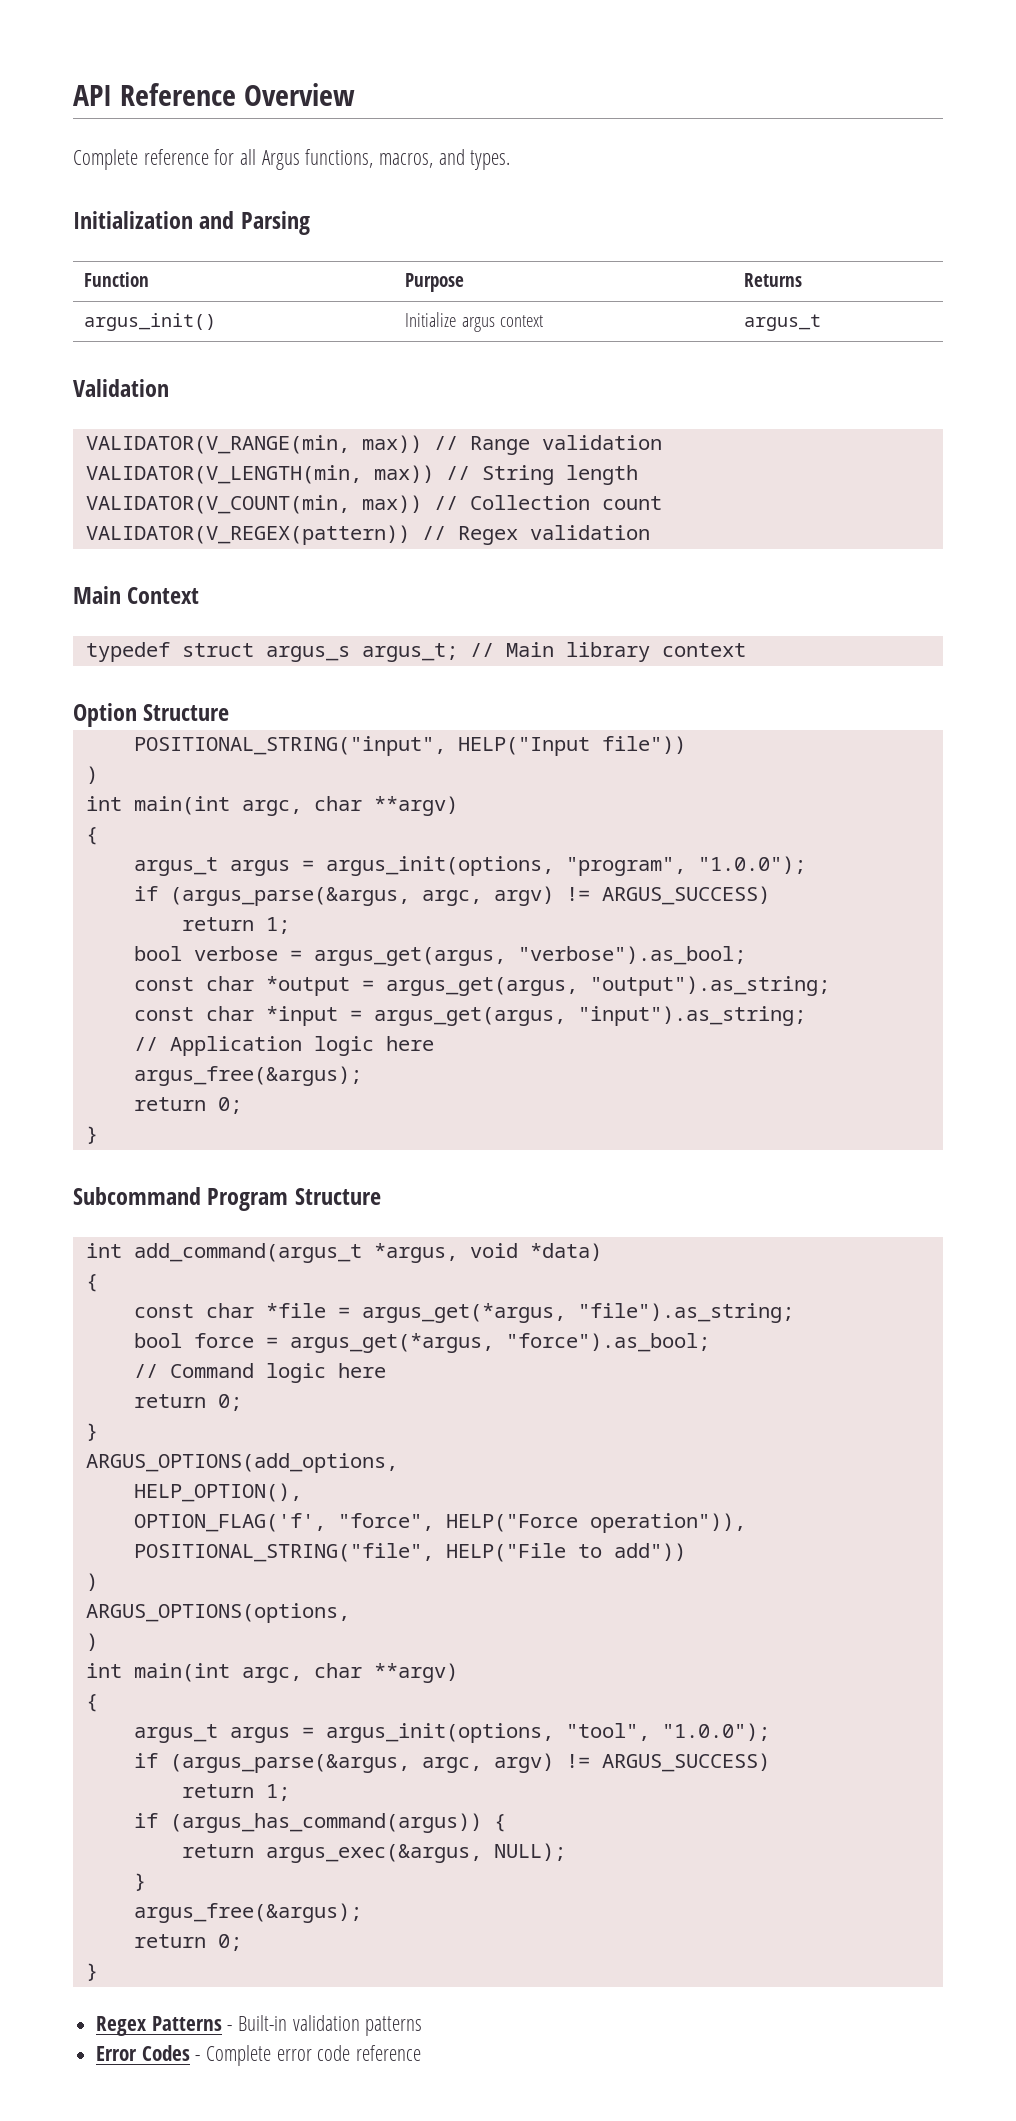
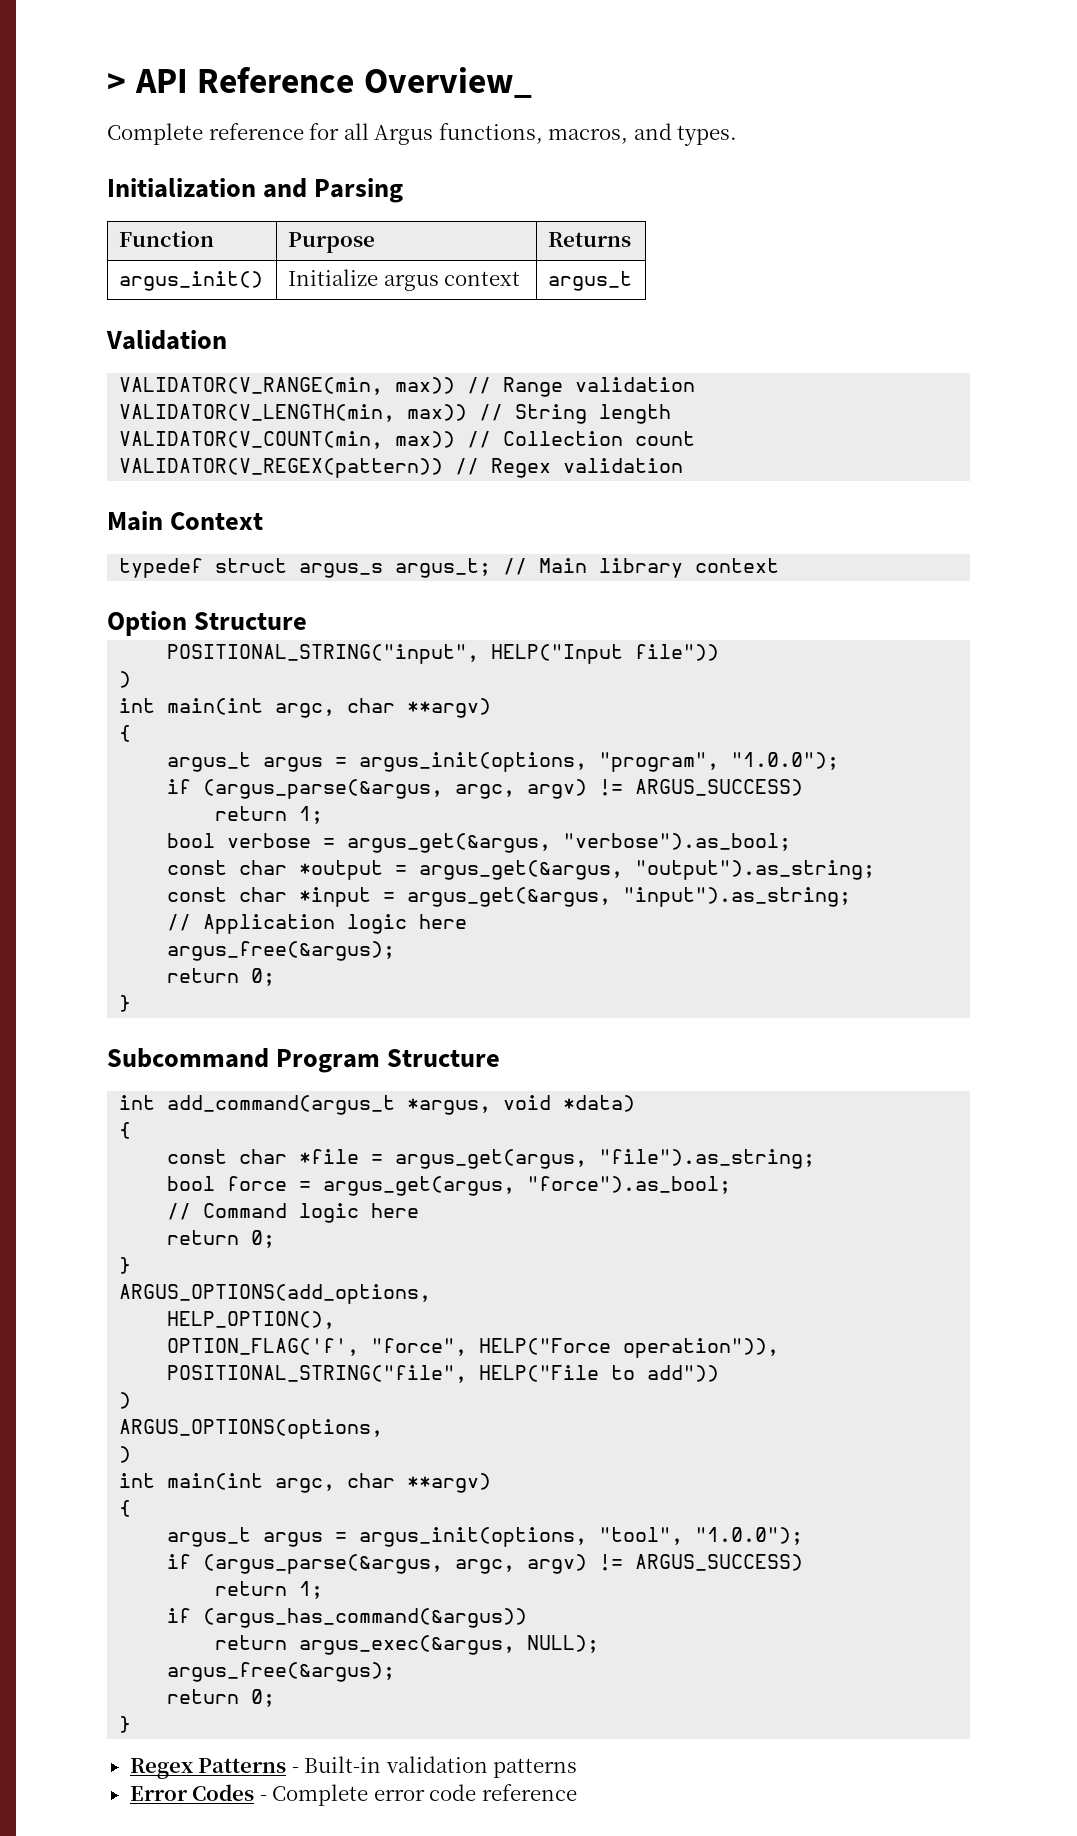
- API Reference Overview
+ > API Reference Overview_
- bool verbose = argus_get(argus, "verbose").as_bool;
+ bool verbose = argus_get(&argus, "verbose").as_bool;
- const char *output = argus_get(argus, "output").as_string;
+ const char *output = argus_get(&argus, "output").as_string;
- const char *input = argus_get(argus, "input").as_string;
+ const char *input = argus_get(&argus, "input").as_string;
- const char *file = argus_get(*argus, "file").as_string;
+ const char *file = argus_get(argus, "file").as_string;
- bool force = argus_get(*argus, "force").as_bool;
+ bool force = argus_get(argus, "force").as_bool;
- if (argus_has_command(argus)) {
+ if (argus_has_command(&argus))
  return argus_exec(&argus, NULL);
- }

